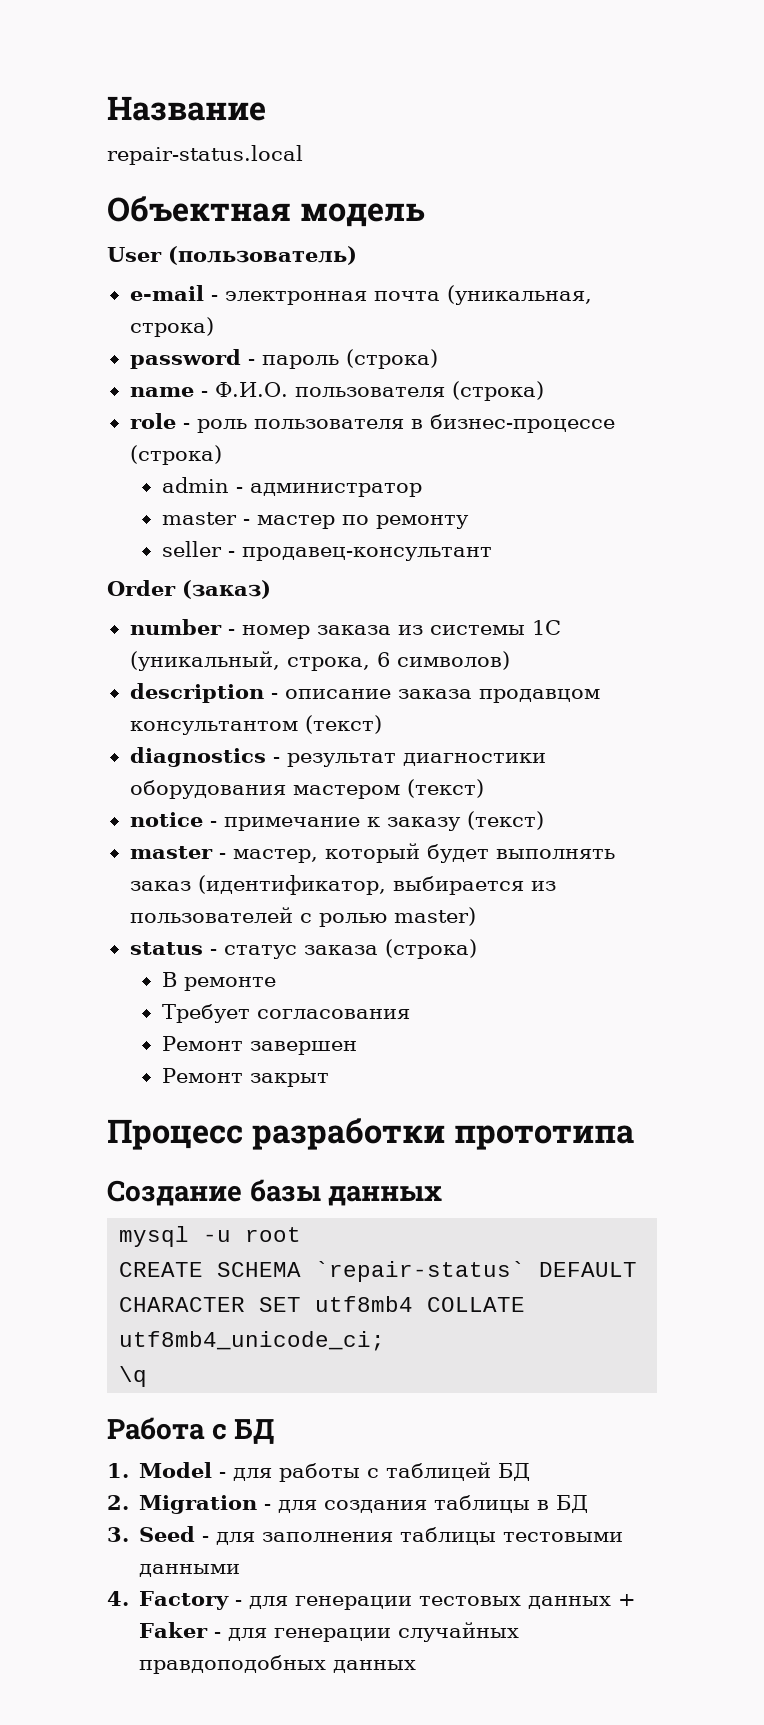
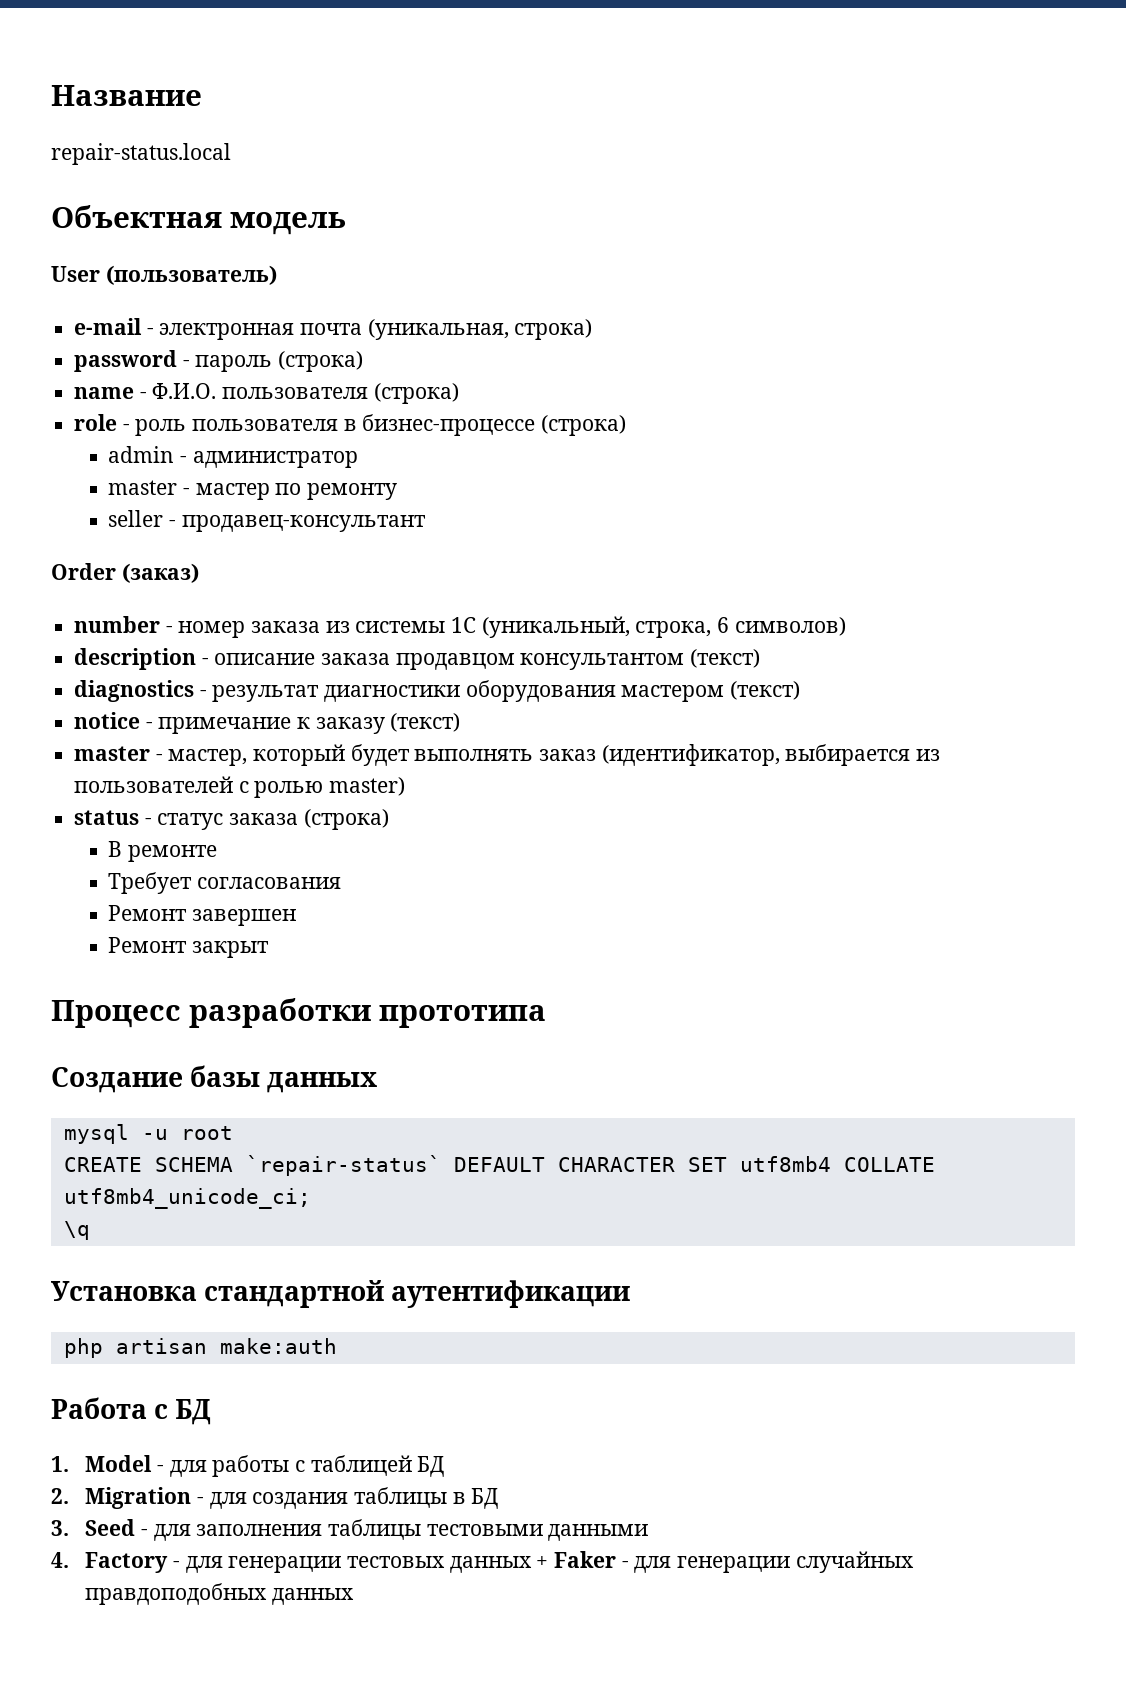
+ Установка стандартной аутентификации
+ php artisan make:auth

